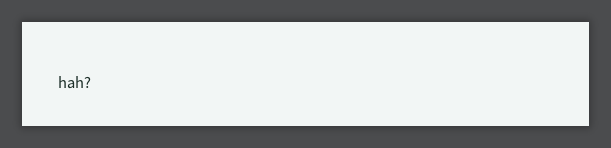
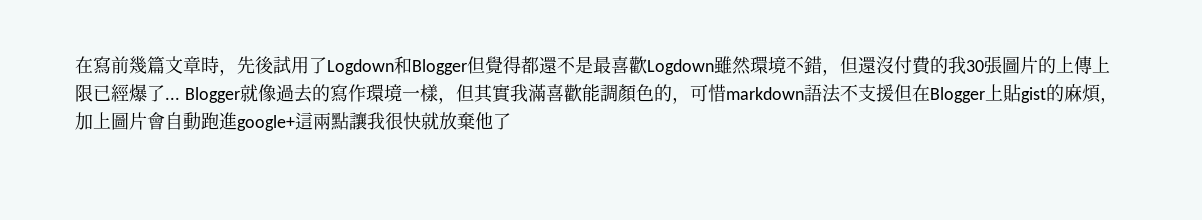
- hah?
+ 在寫前幾篇文章時，先後試用了Logdown和Blogger但覺得都還不是最喜歡Logdown雖然環境不錯，但還沒付費的我30張圖片的上傳上限已經爆了... Blogger就像過去的寫作環境一樣，但其實我滿喜歡能調顏色的，可惜markdown語法不支援但在Blogger上貼gist的麻煩，加上圖片會自動跑進google+這兩點讓我很快就放棄他了

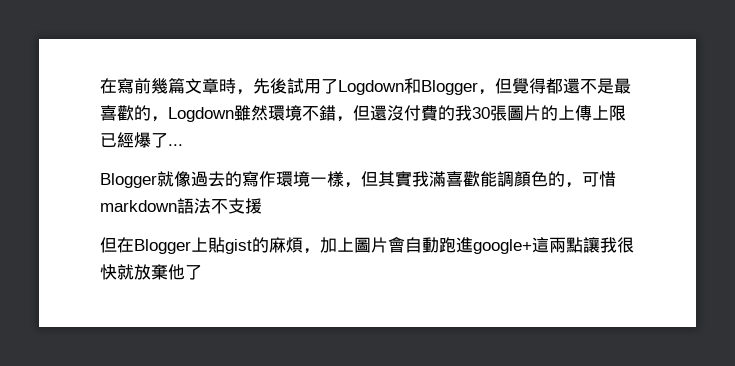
- 在寫前幾篇文章時，先後試用了Logdown和Blogger但覺得都還不是最喜歡Logdown雖然環境不錯，但還沒付費的我30張圖片的上傳上限已經爆了... Blogger就像過去的寫作環境一樣，但其實我滿喜歡能調顏色的，可惜markdown語法不支援但在Blogger上貼gist的麻煩，加上圖片會自動跑進google+這兩點讓我很快就放棄他了
+ 在寫前幾篇文章時，先後試用了Logdown和Blogger，但覺得都還不是最喜歡的，Logdown雖然環境不錯，但還沒付費的我30張圖片的上傳上限已經爆了...
+ Blogger就像過去的寫作環境一樣，但其實我滿喜歡能調顏色的，可惜markdown語法不支援
+ 但在Blogger上貼gist的麻煩，加上圖片會自動跑進google+這兩點讓我很快就放棄他了

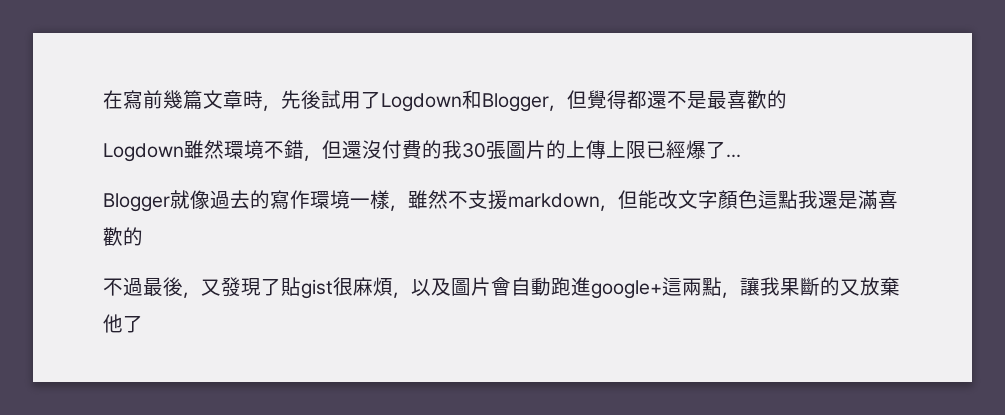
- 在寫前幾篇文章時，先後試用了Logdown和Blogger，但覺得都還不是最喜歡的，Logdown雖然環境不錯，但還沒付費的我30張圖片的上傳上限已經爆了...
+ 在寫前幾篇文章時，先後試用了Logdown和Blogger，但覺得都還不是最喜歡的
+ Logdown雖然環境不錯，但還沒付費的我30張圖片的上傳上限已經爆了...
- Blogger就像過去的寫作環境一樣，但其實我滿喜歡能調顏色的，可惜markdown語法不支援
- 但在Blogger上貼gist的麻煩，加上圖片會自動跑進google+這兩點讓我很快就放棄他了
+ Blogger就像過去的寫作環境一樣，雖然不支援markdown，但能改文字顏色這點我還是滿喜歡的
+ 不過最後，又發現了貼gist很麻煩，以及圖片會自動跑進google+這兩點，讓我果斷的又放棄他了

